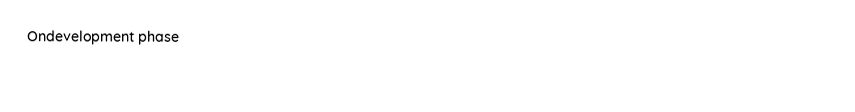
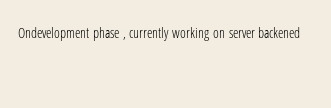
- Ondevelopment phase
+ Ondevelopment phase , currently working on server backened

